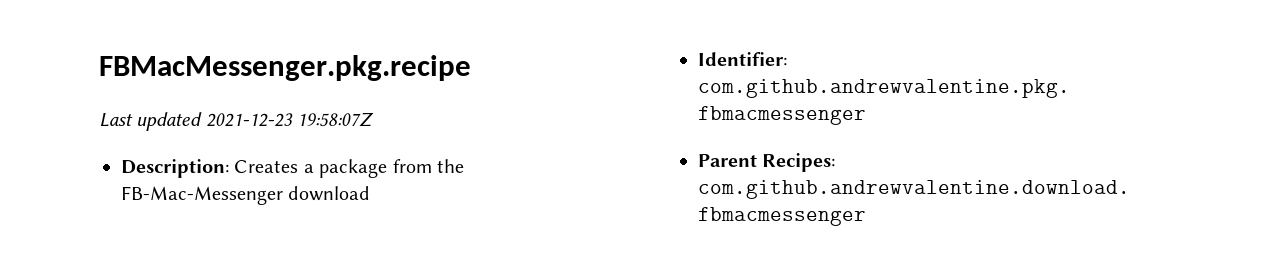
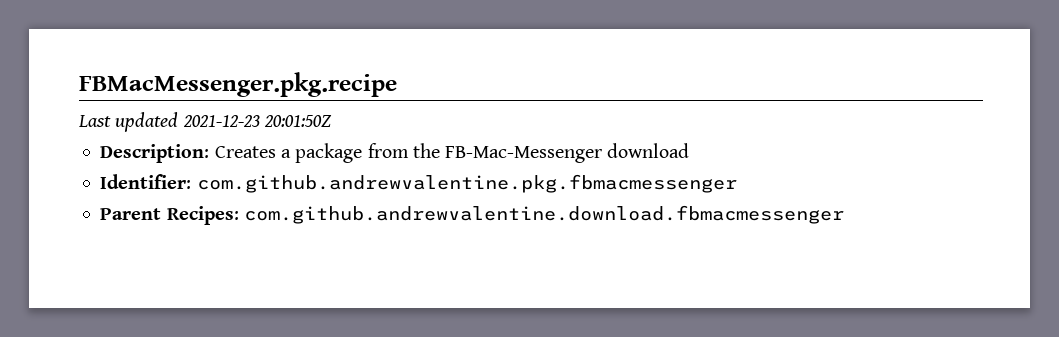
- Last updated 2021-12-23 19:58:07Z
+ Last updated 2021-12-23 20:01:50Z

